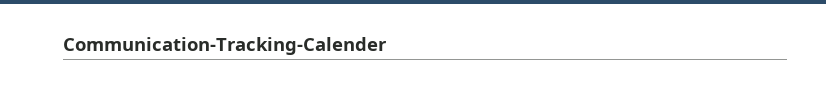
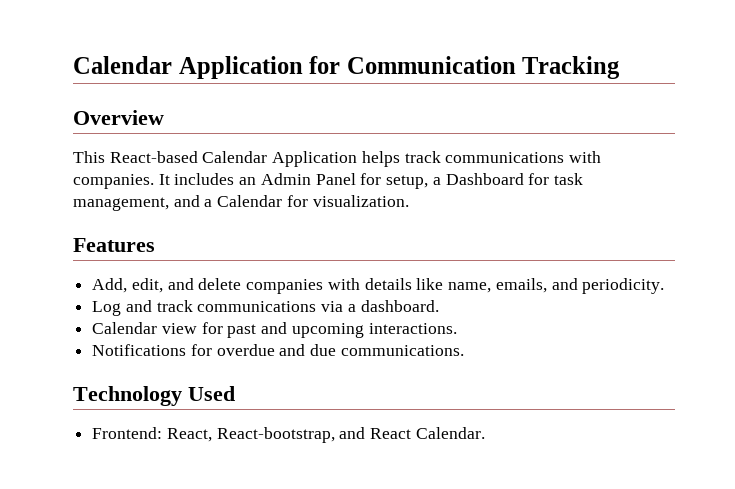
- Communication-Tracking-Calender
+ Calendar Application for Communication Tracking
+ Overview
+ This React-based Calendar Application helps track communications with companies. It includes an Admin Panel for setup, a Dashboard for task management, and a Calendar for visualization.
+ Features
+ Add, edit, and delete companies with details like name, emails, and periodicity.
+ Log and track communications via a dashboard.
+ Calendar view for past and upcoming interactions.
+ Notifications for overdue and due communications.
+ Technology Used
+ Frontend: React, React-bootstrap, and React Calendar.

